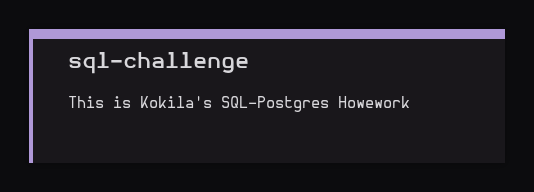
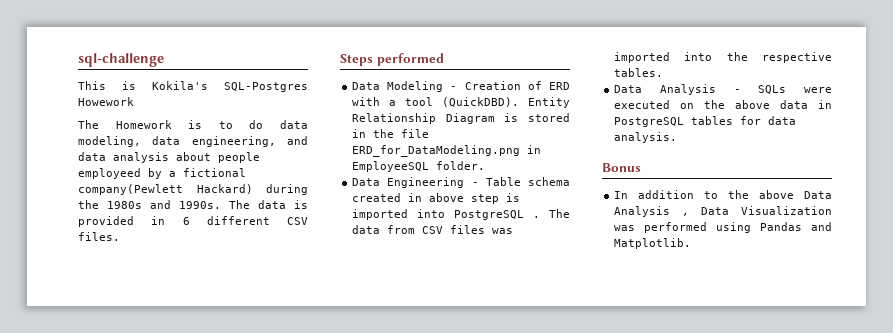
+ The Homework is to do data modeling, data engineering, and data analysis about people employeed by a fictional company(Pewlett Hackard) during the 1980s and 1990s. The data is provided in 6 different CSV files.
+ Steps performed
+ Data Modeling - Creation of ERD with a tool (QuickDBD). Entity Relationship Diagram is stored in the file ERD_for_DataModeling.png in EmployeeSQL folder.
+ Data Engineering - Table schema created in above step is imported into PostgreSQL . The data from CSV files was imported into the respective tables.
+ Data Analysis - SQLs were executed on the above data in PostgreSQL tables for data analysis.
+ Bonus
+ In addition to the above Data Analysis , Data Visualization was performed using Pandas and Matplotlib.

